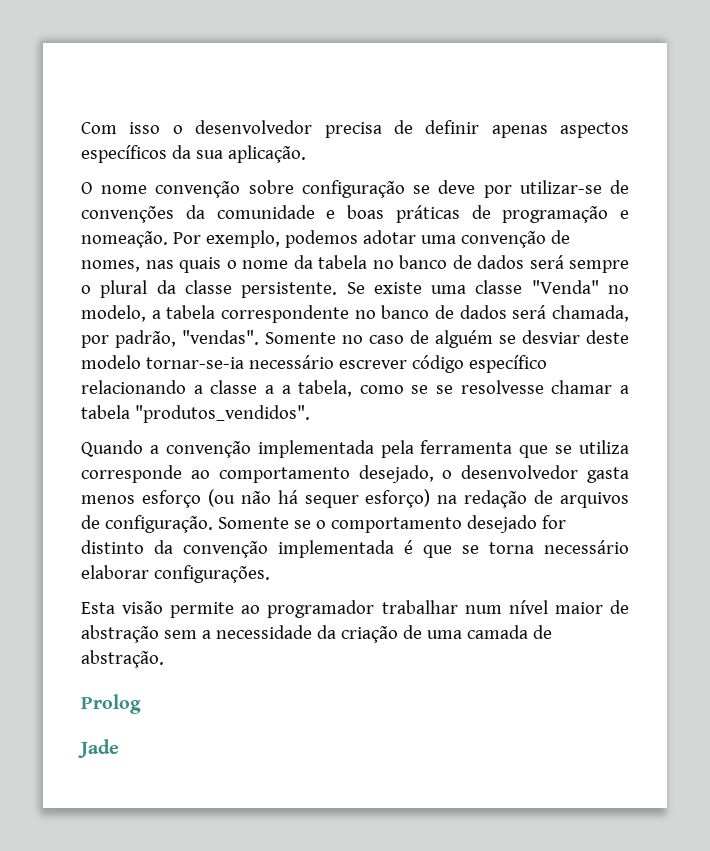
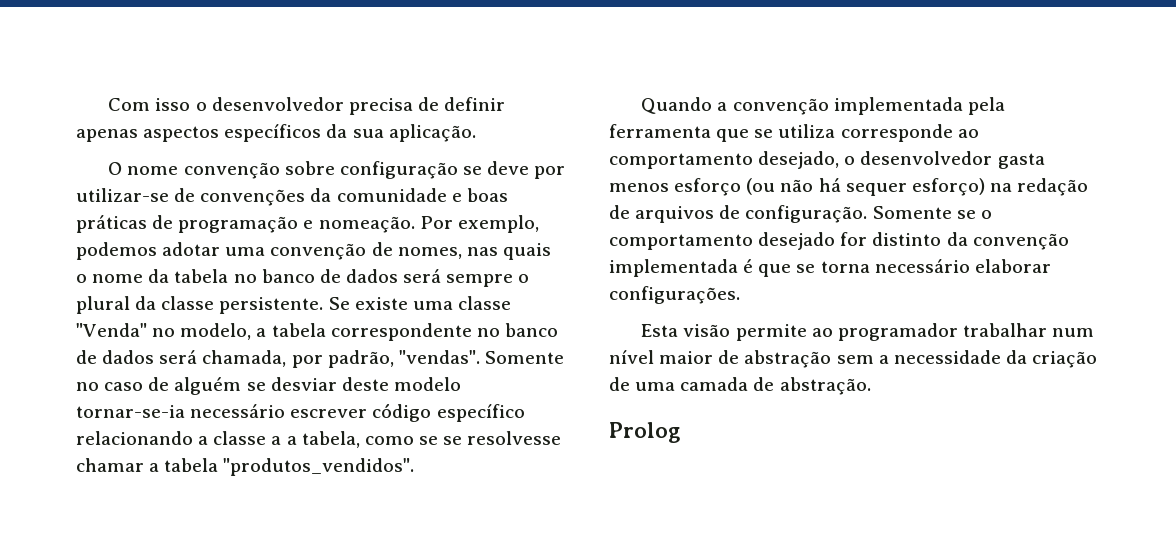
- Jade

